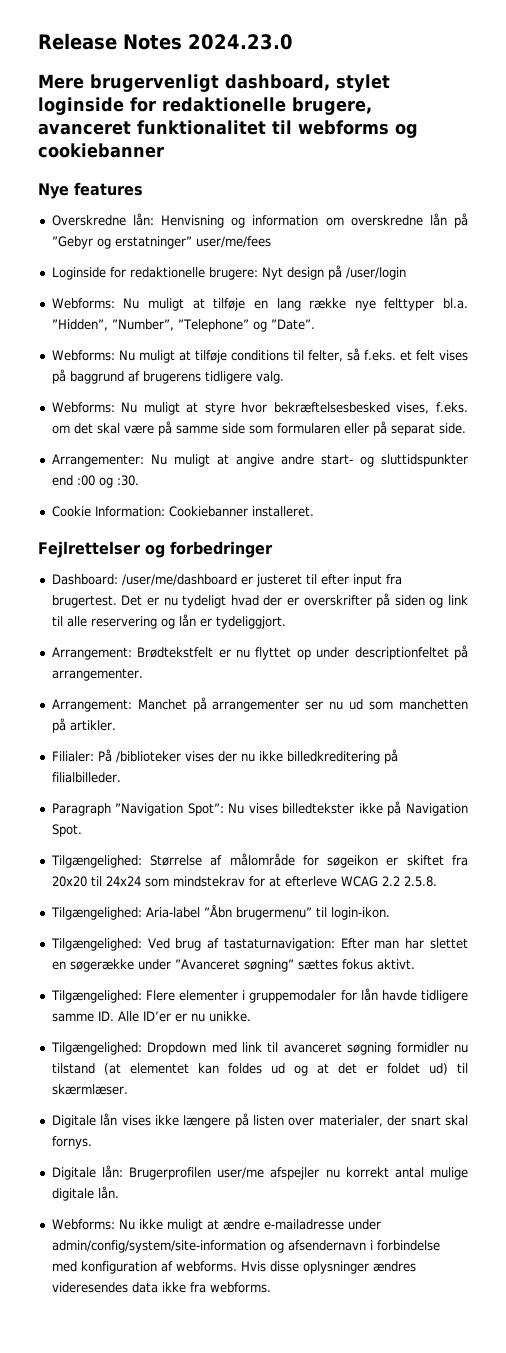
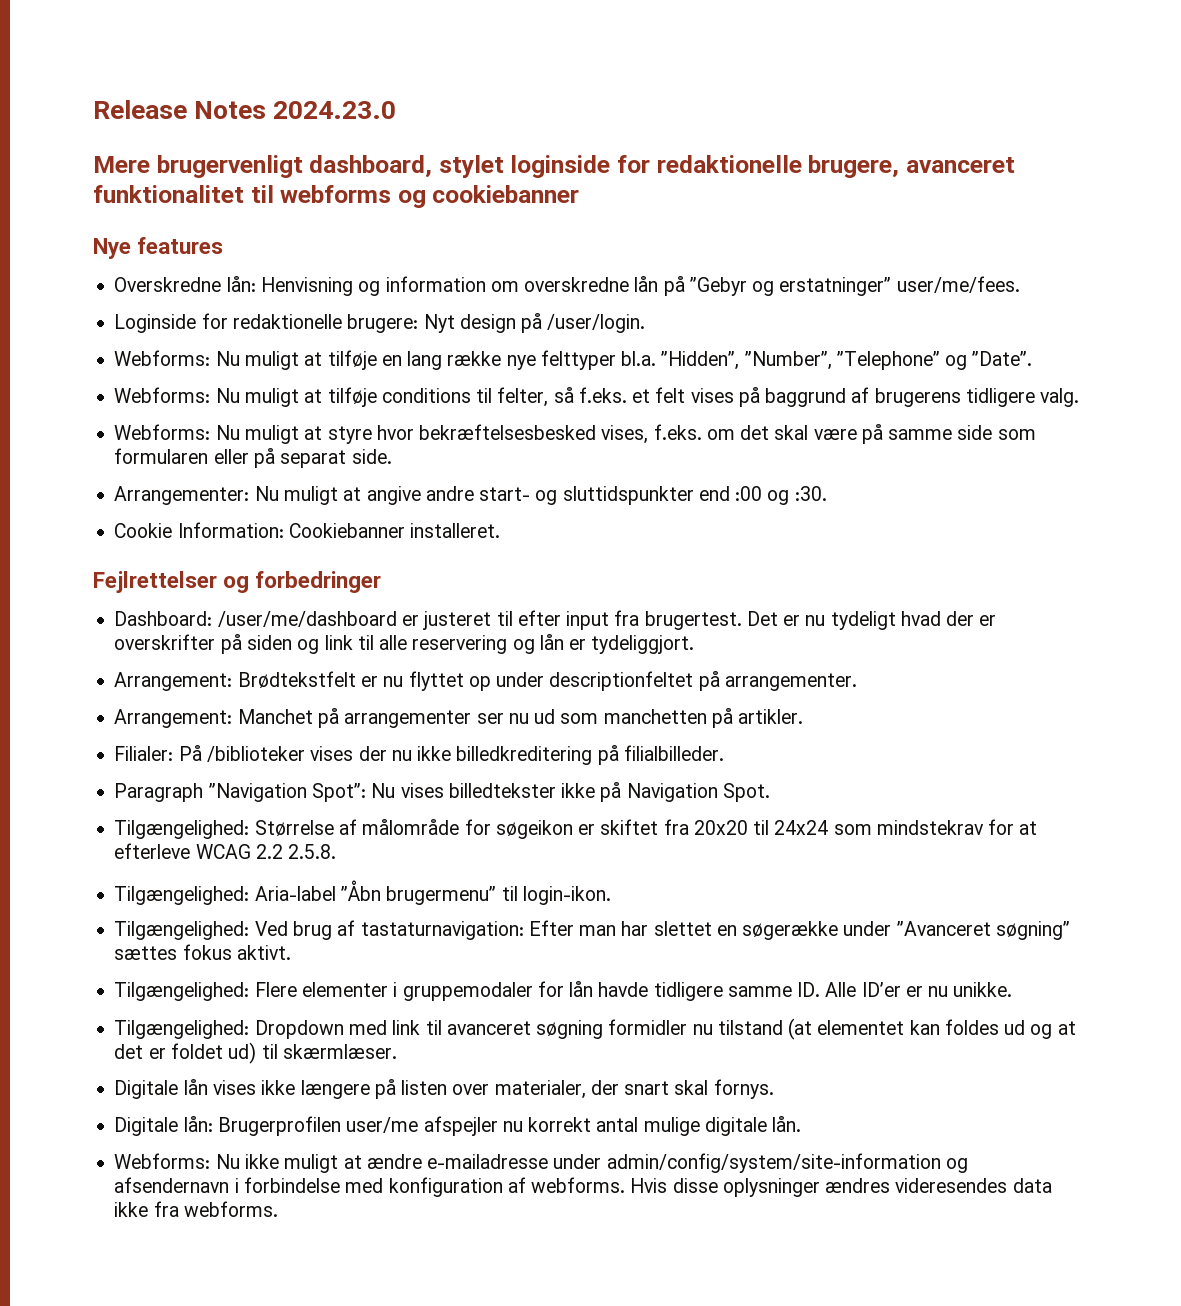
- Overskredne lån: Henvisning og information om overskredne lån på ”Gebyr og erstatninger” user/me/fees
+ Overskredne lån: Henvisning og information om overskredne lån på ”Gebyr og erstatninger” user/me/fees.
- Loginside for redaktionelle brugere: Nyt design på /user/login
+ Loginside for redaktionelle brugere: Nyt design på /user/login.

